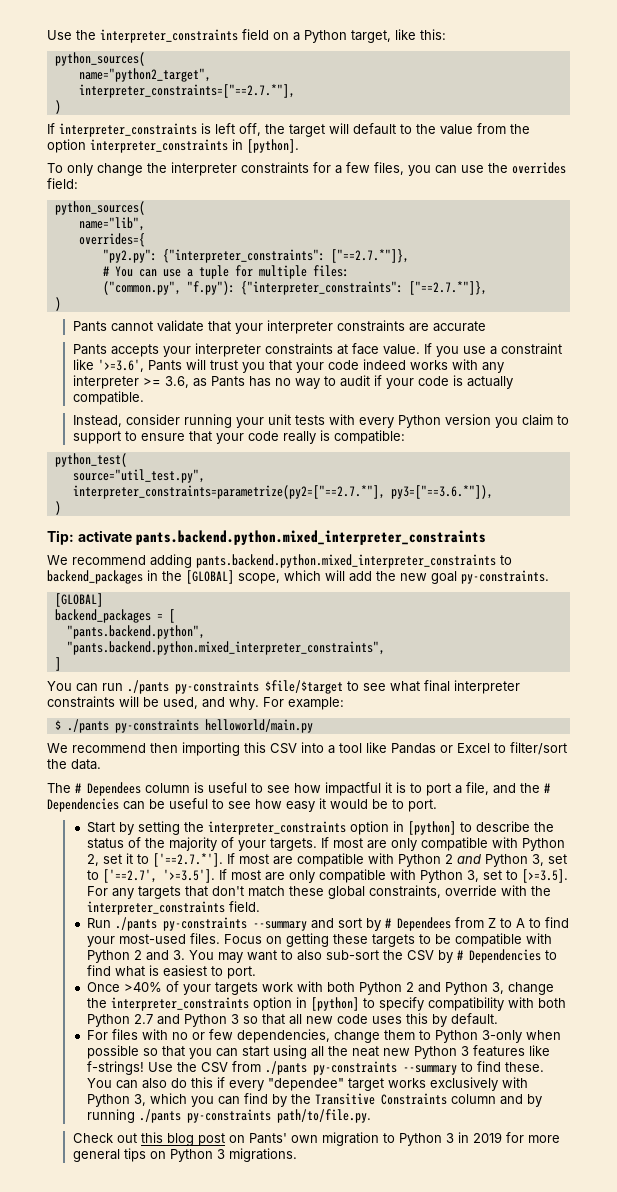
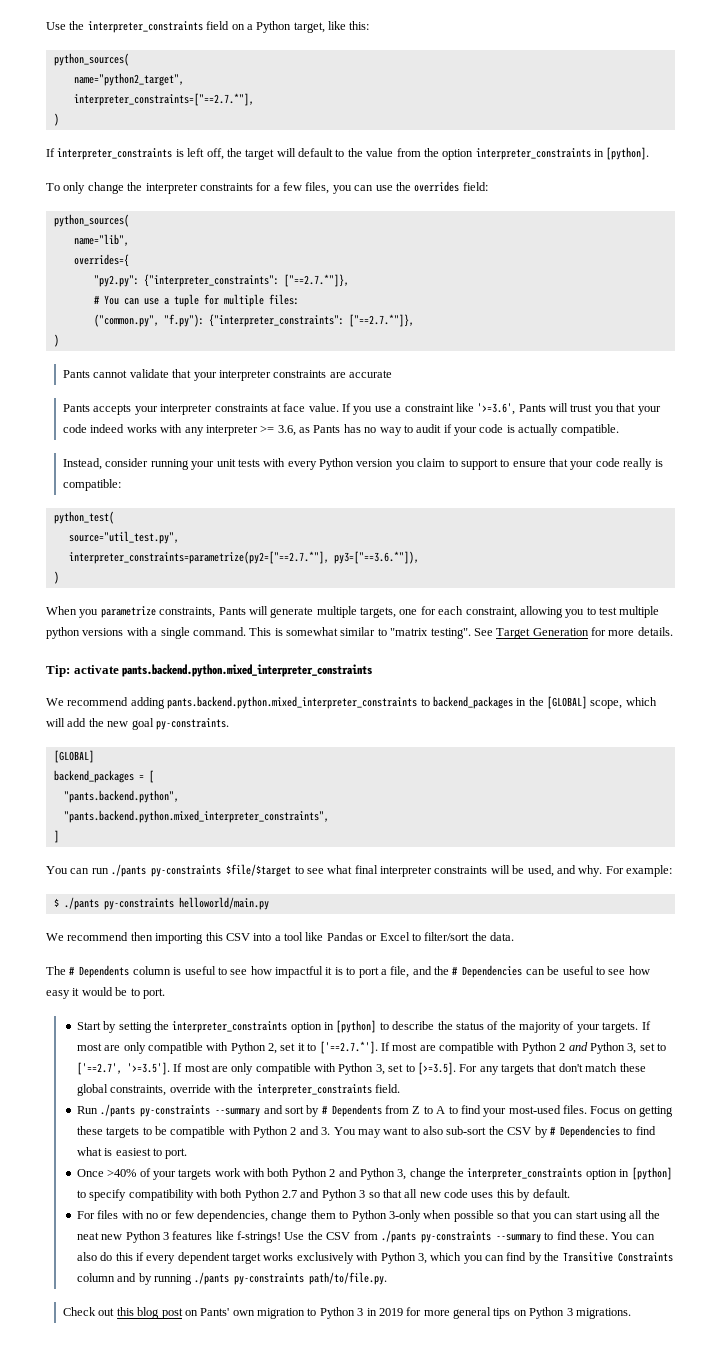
+ When you parametrize constraints, Pants will generate multiple targets, one for each constraint, allowing you to test multiple python versions with a single command. This is somewhat similar to "matrix testing". See Target Generation for more details.
- The # Dependees column is useful to see how impactful it is to port a file, and the # Dependencies can be useful to see how easy it would be to port.
+ The # Dependents column is useful to see how impactful it is to port a file, and the # Dependencies can be useful to see how easy it would be to port.
- Run ./pants py-constraints --summary and sort by # Dependees from Z to A to find your most-used files.
+ Run ./pants py-constraints --summary and sort by # Dependents from Z to A to find your most-used files.
- You can also do this if every "dependee" target works exclusively with Python 3, which you can find by the Transitive Constraints column and by running ./pants py-constraints path/to/file.py.
+ You can also do this if every dependent target works exclusively with Python 3, which you can find by the Transitive Constraints column and by running ./pants py-constraints path/to/file.py.

